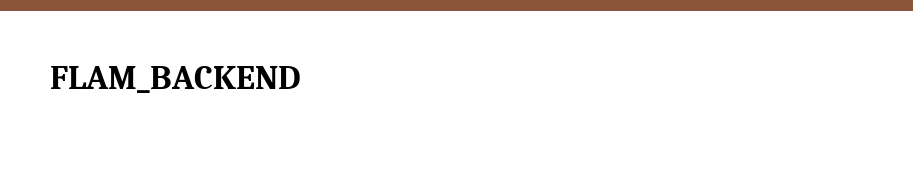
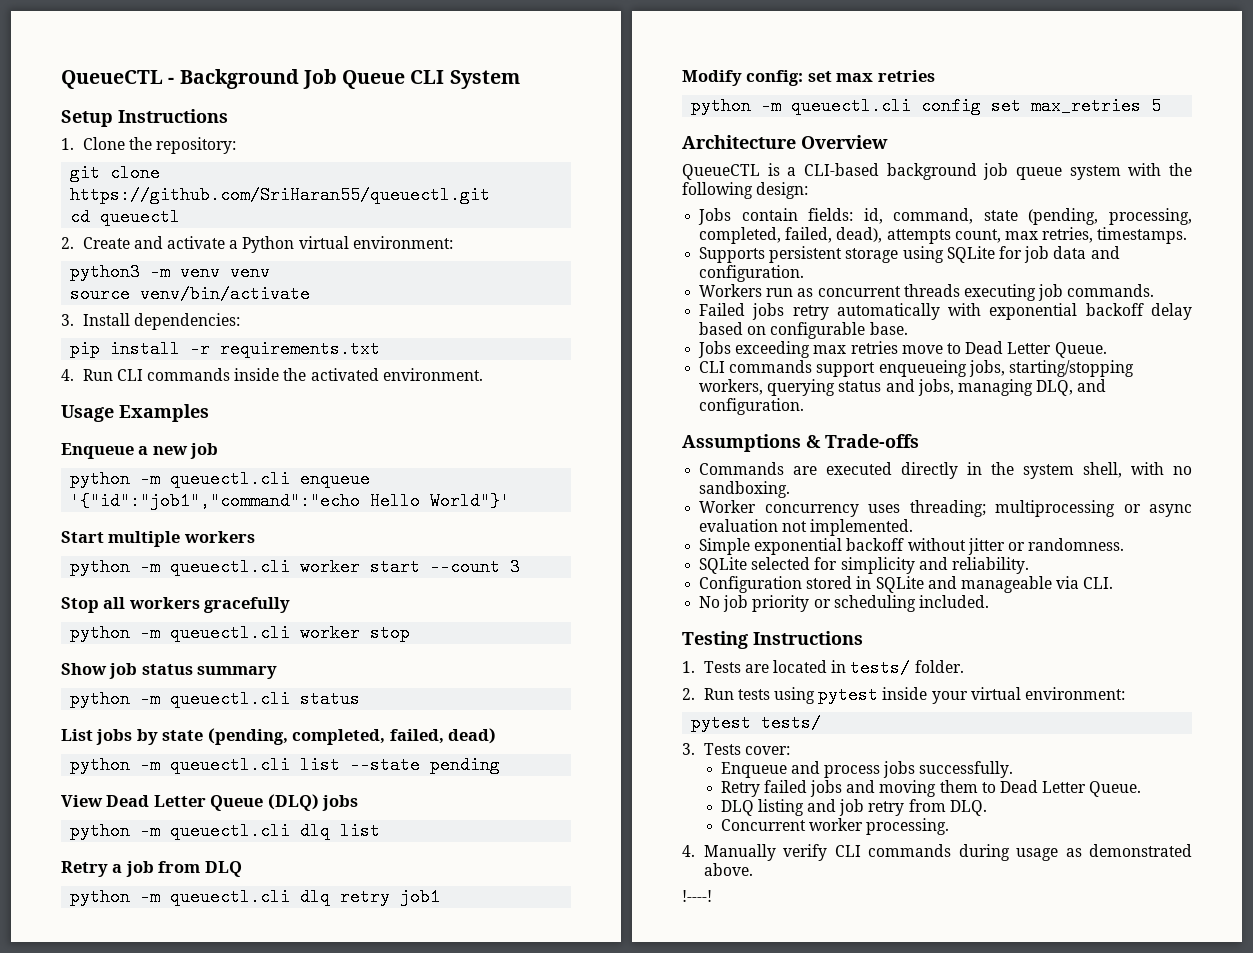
- FLAM_BACKEND
+ QueueCTL - Background Job Queue CLI System
+ Setup Instructions
+ 1. Clone the repository:
+ git clone https://github.com/SriHaran55/queuectl.git
+ cd queuectl
+ 2. Create and activate a Python virtual environment:
+ python3 -m venv venv
+ source venv/bin/activate
+ 3. Install dependencies:
+ pip install -r requirements.txt
+ 4. Run CLI commands inside the activated environment.
+ Usage Examples
+ Enqueue a new job
+ python -m queuectl.cli enqueue '{"id":"job1","command":"echo Hello World"}'
+ Start multiple workers
+ python -m queuectl.cli worker start --count 3
+ Stop all workers gracefully
+ python -m queuectl.cli worker stop
+ Show job status summary
+ python -m queuectl.cli status
+ List jobs by state (pending, completed, failed, dead)
+ python -m queuectl.cli list --state pending
+ View Dead Letter Queue (DLQ) jobs
+ python -m queuectl.cli dlq list
+ Retry a job from DLQ
+ python -m queuectl.cli dlq retry job1
+ Modify config: set max retries
+ python -m queuectl.cli config set max_retries 5
+ Architecture Overview
+ QueueCTL is a CLI-based background job queue system with the following design:
+ Jobs contain fields: id, command, state (pending, processing, completed, failed, dead), attempts count, max retries, timestamps.
+ Supports persistent storage using SQLite for job data and configuration.
+ Workers run as concurrent threads executing job commands.
+ Failed jobs retry automatically with exponential backoff delay based on configurable base.
+ Jobs exceeding max retries move to Dead Letter Queue.
+ CLI commands support enqueueing jobs, starting/stopping workers, querying status and jobs, managing DLQ, and configuration.
+ Assumptions & Trade-offs
+ Commands are executed directly in the system shell, with no sandboxing.
+ Worker concurrency uses threading; multiprocessing or async evaluation not implemented.
+ Simple exponential backoff without jitter or randomness.
+ SQLite selected for simplicity and reliability.
+ Configuration stored in SQLite and manageable via CLI.
+ No job priority or scheduling included.
+ Testing Instructions
+ 1. Tests are located in tests/ folder.
+ 2. Run tests using pytest inside your virtual environment:
+ pytest tests/
+ 3. Tests cover:
+ Enqueue and process jobs successfully.
+ Retry failed jobs and moving them to Dead Letter Queue.
+ DLQ listing and job retry from DLQ.
+ Concurrent worker processing.
+ 4. Manually verify CLI commands during usage as demonstrated above.
+ !----!

